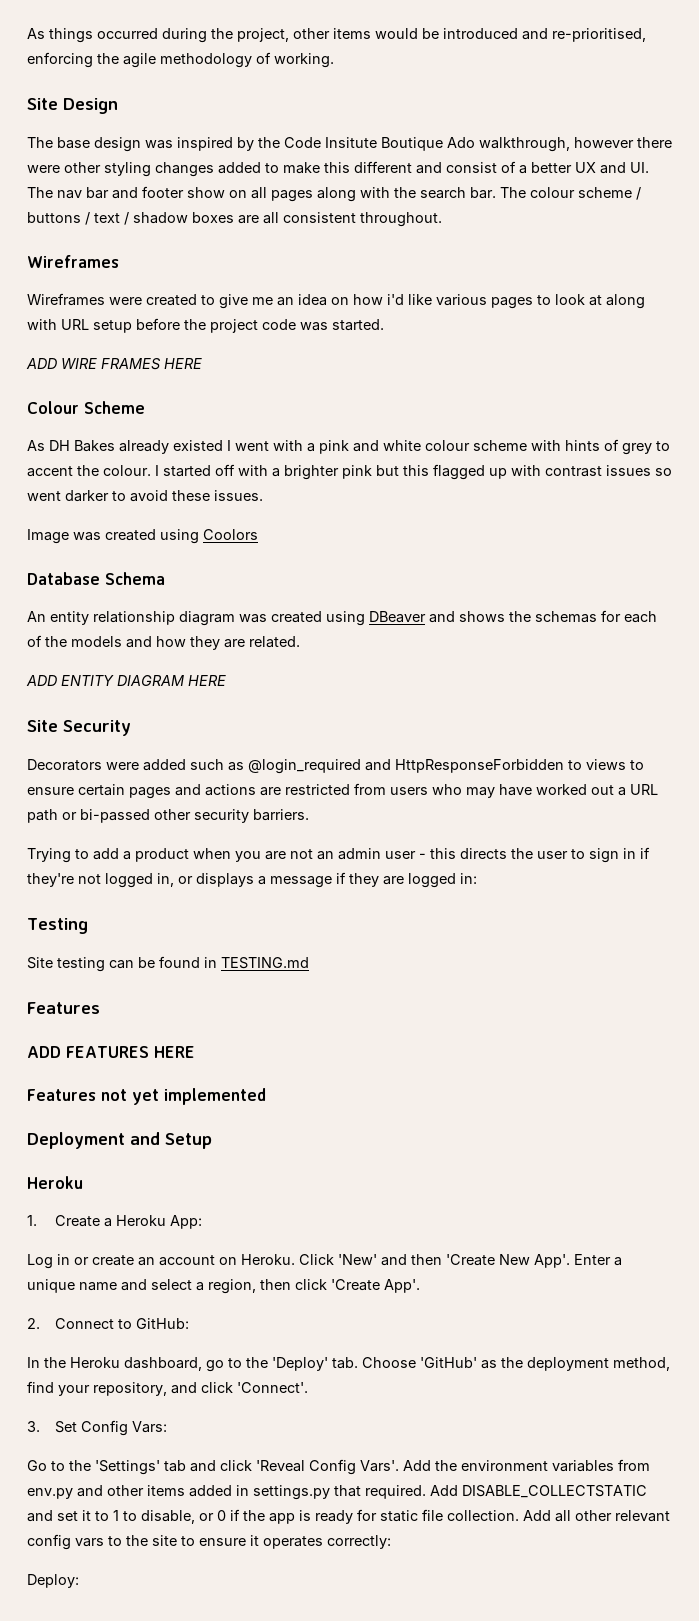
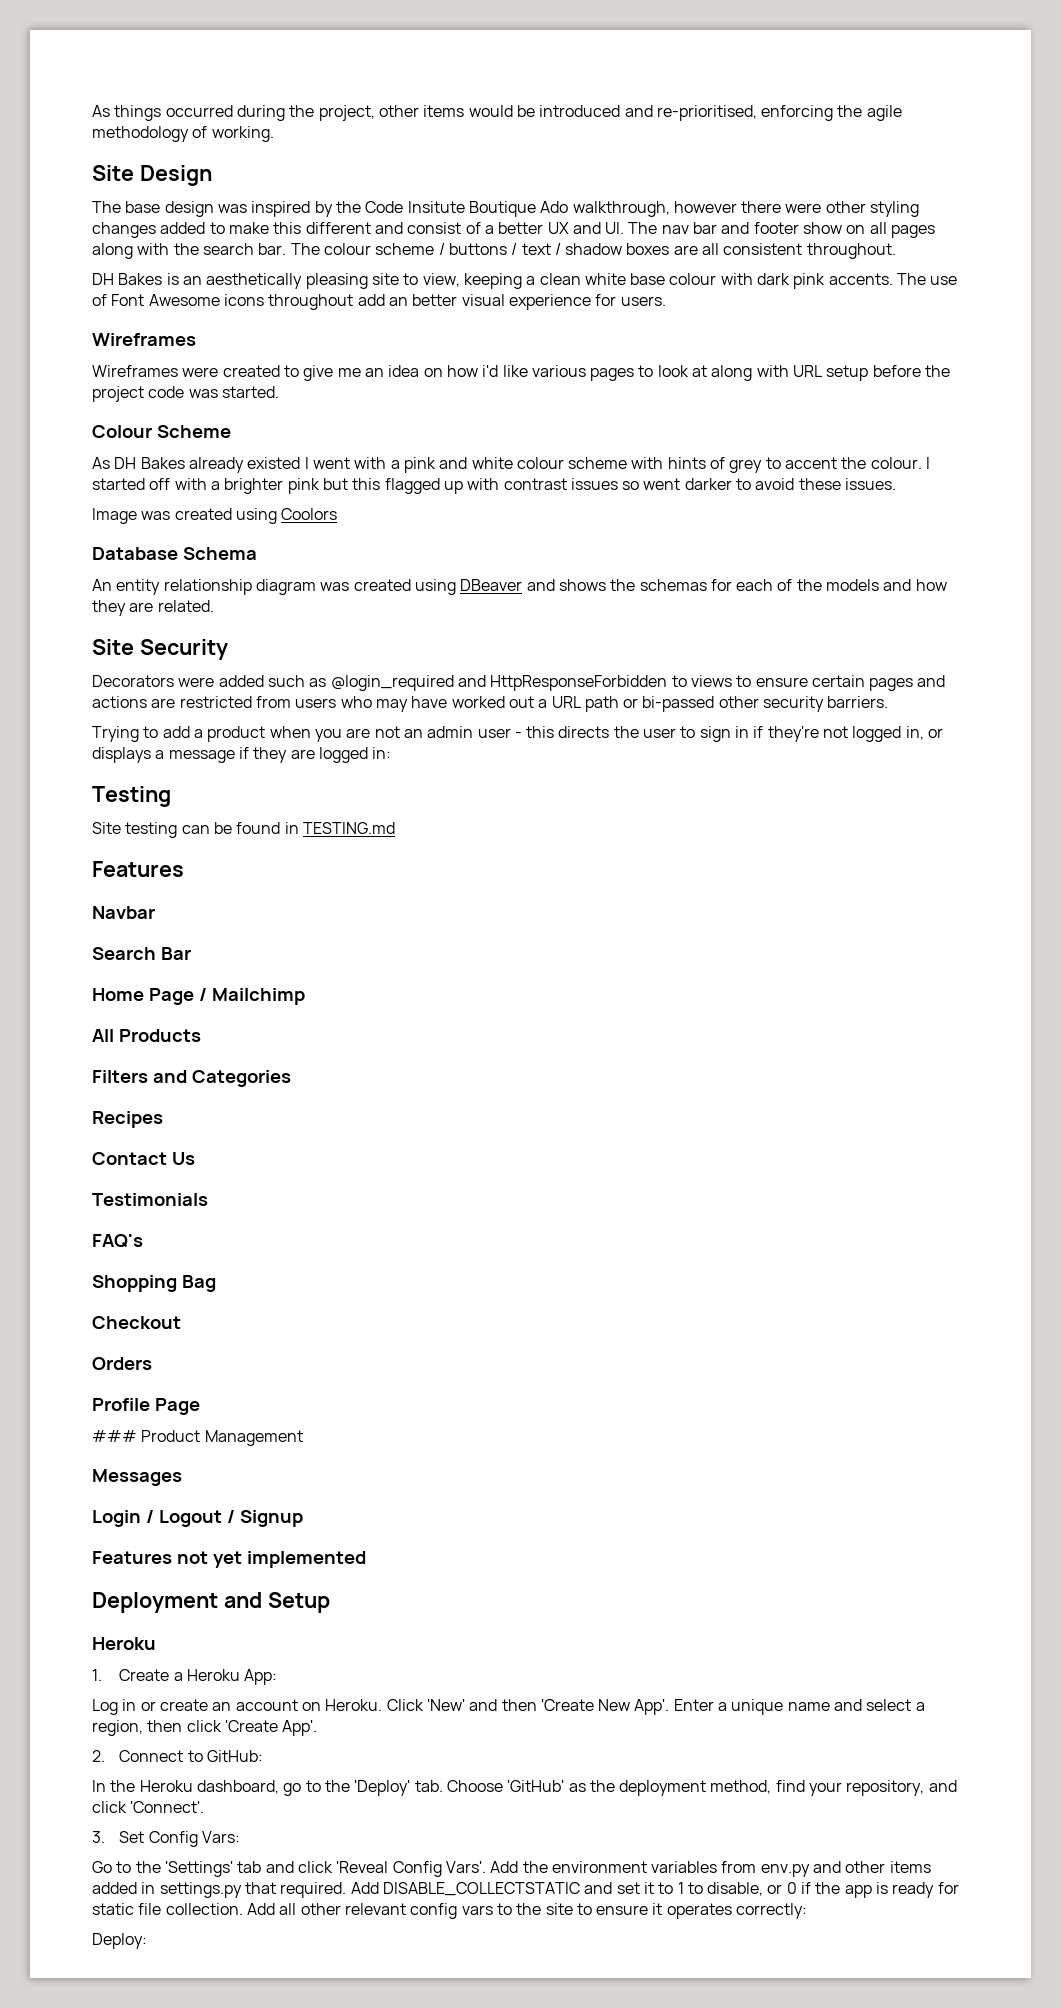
+ DH Bakes is an aesthetically pleasing site to view, keeping a clean white base colour with dark pink accents. The use of Font Awesome icons throughout add an better visual experience for users.
- ADD WIRE FRAMES HERE
- ADD ENTITY DIAGRAM HERE
- ADD FEATURES HERE
+ Navbar
+ Search Bar
+ Home Page / Mailchimp
+ All Products
+ Filters and Categories
+ Recipes
+ Contact Us
+ Testimonials
+ FAQ's
+ Shopping Bag
+ Checkout
+ Orders
+ Profile Page
+ ### Product Management
+ Messages
+ Login / Logout / Signup

